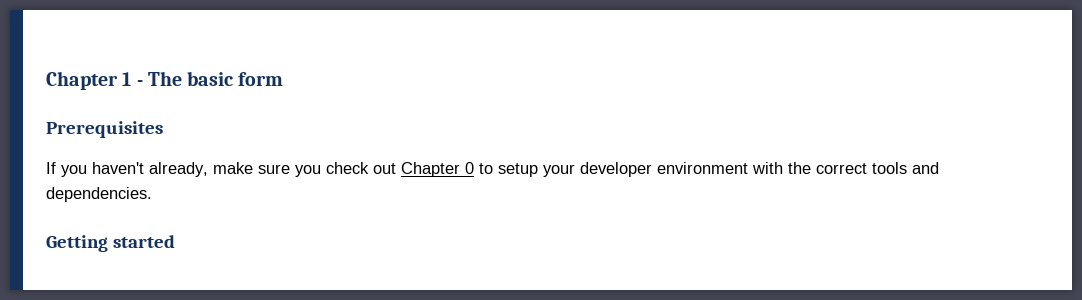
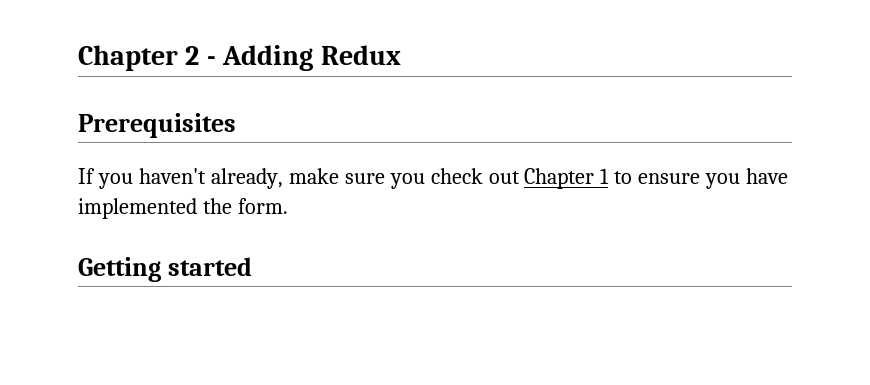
- Chapter 1 - The basic form
+ Chapter 2 - Adding Redux
- If you haven't already, make sure you check out Chapter 0 to setup your developer environment with the correct tools and dependencies.
+ If you haven't already, make sure you check out Chapter 1 to ensure you have implemented the form.

